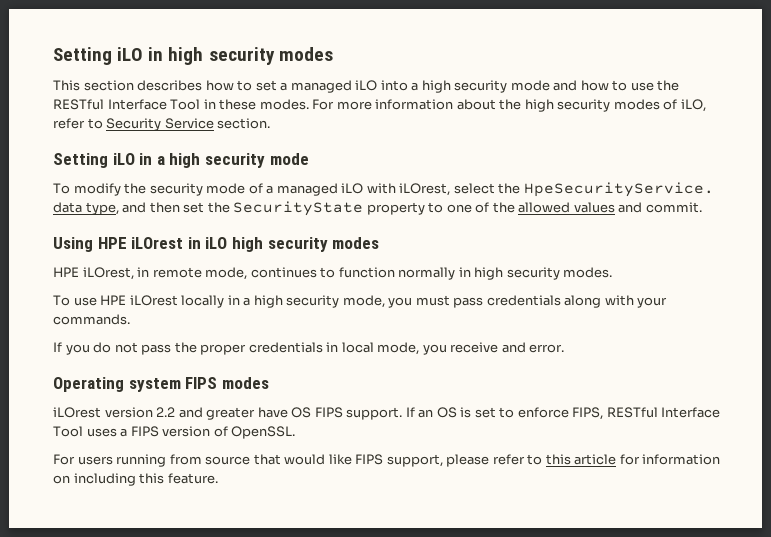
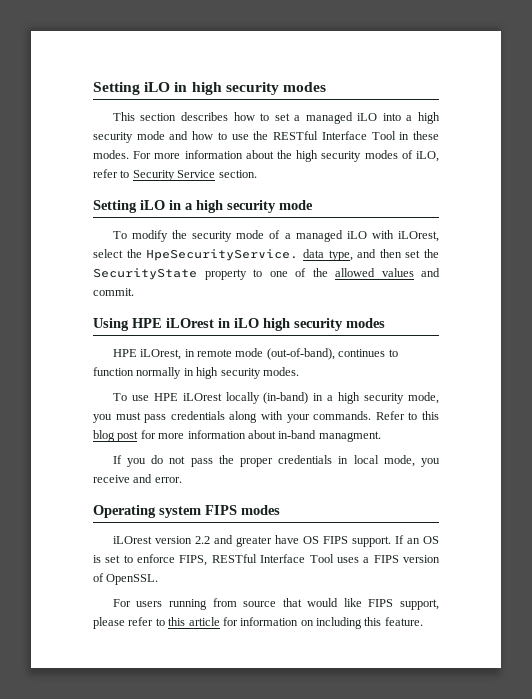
- HPE iLOrest, in remote mode, continues to function normally in high security modes.
+ HPE iLOrest, in remote mode (out-of-band), continues to function normally in high security modes.
- To use HPE iLOrest locally in a high security mode, you must pass credentials along with your commands.
+ To use HPE iLOrest locally (in-band) in a high security mode, you must pass credentials along with your commands. Refer to this blog post for more information about in-band managment.

